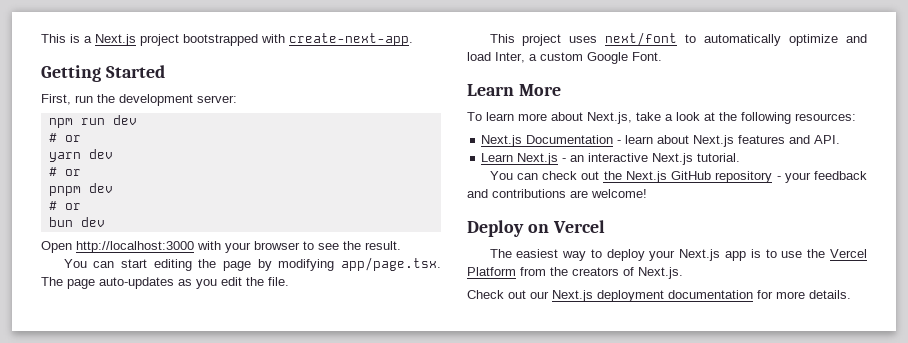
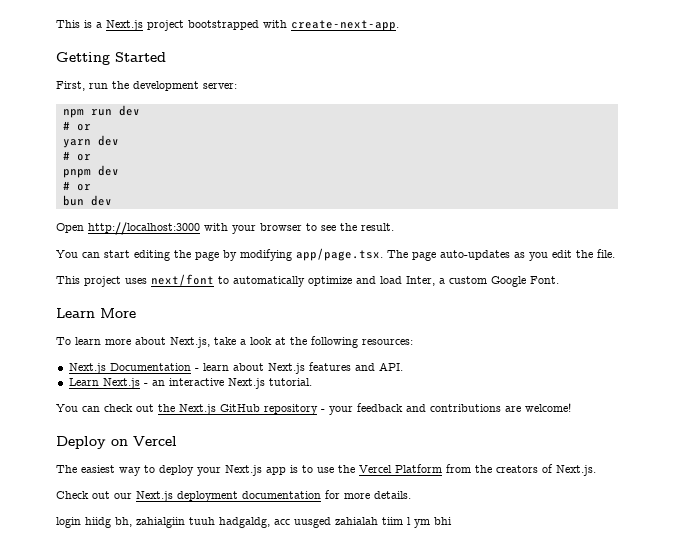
+ login hiidg bh, zahialgiin tuuh hadgaldg, acc uusged zahialah tiim l ym bhi

